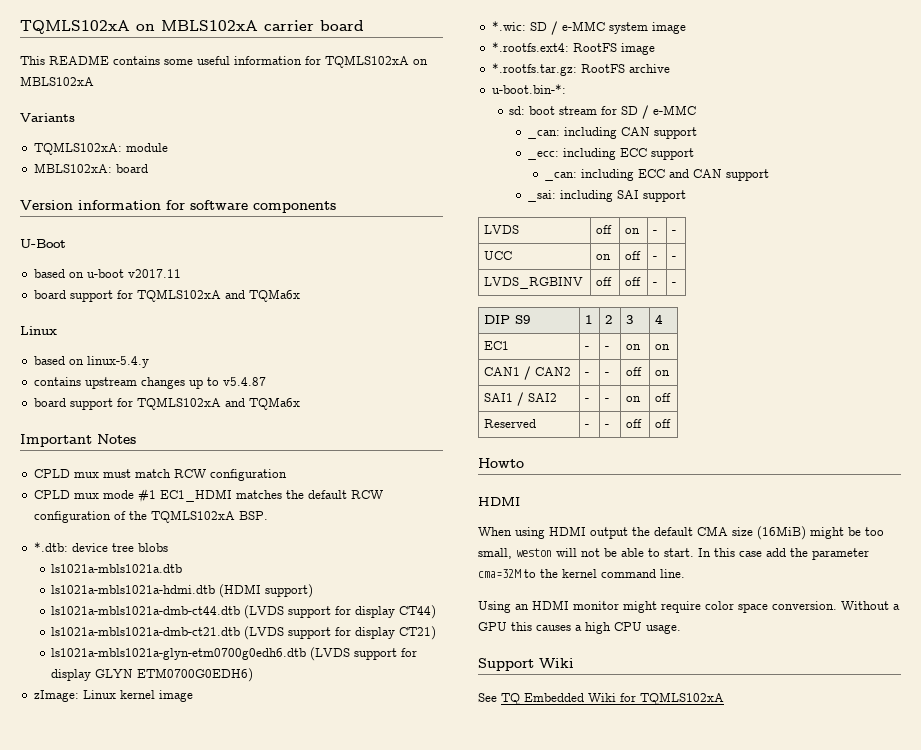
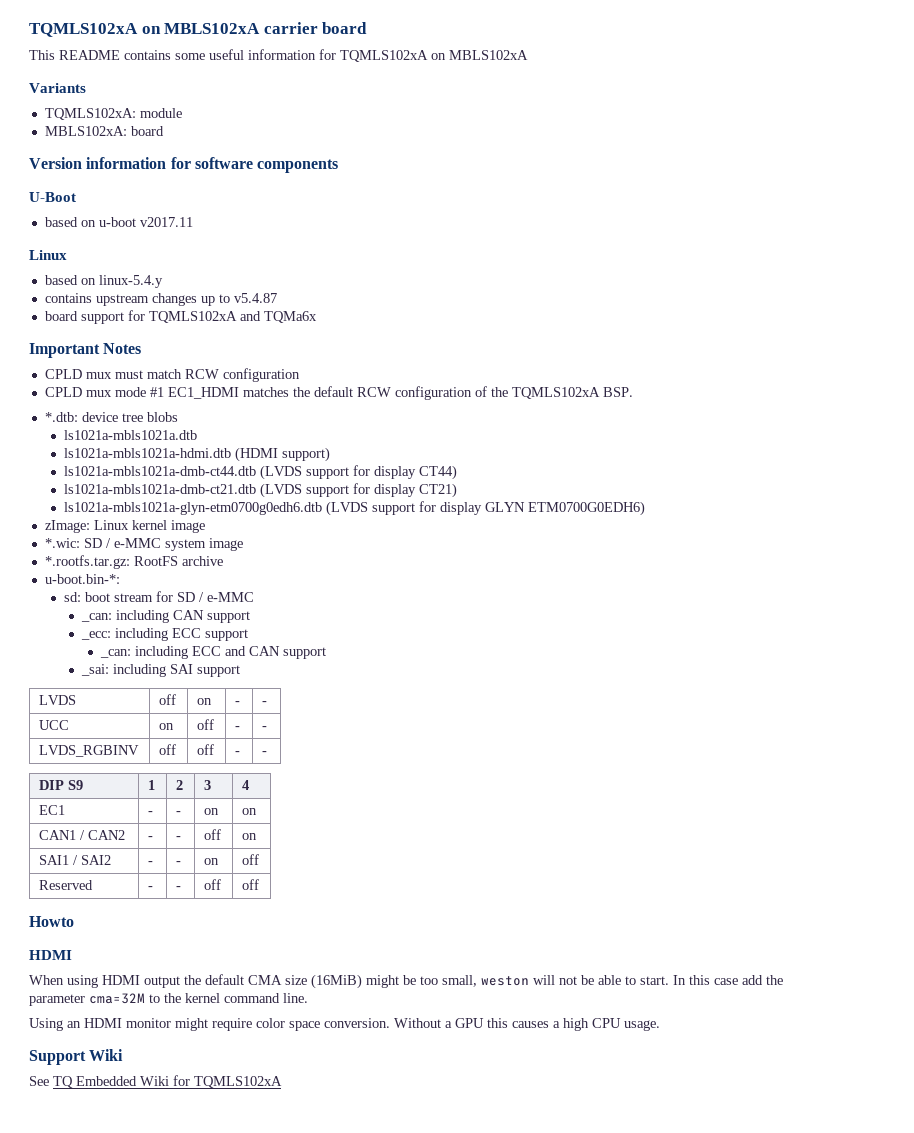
  based on u-boot v2017.11
- board support for TQMLS102xA and TQMa6x
- *.rootfs.ext4: RootFS image

